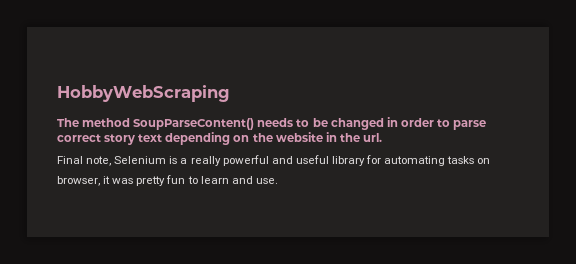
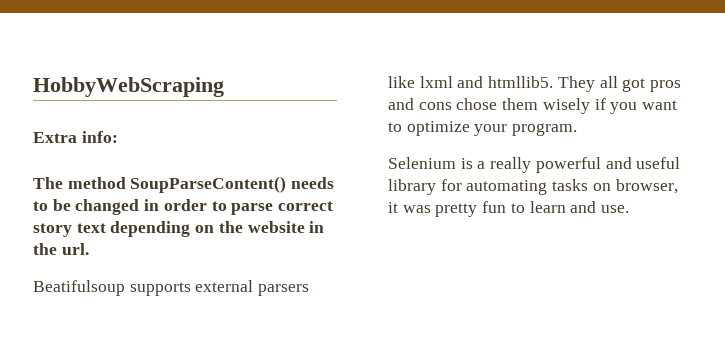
+ Extra info:
- Final note, Selenium is a really powerful and useful library for automating tasks on browser, it was pretty fun to learn and use.
+ Beatifulsoup supports external parsers like lxml and htmllib5. They all got pros and cons chose them wisely if you want to optimize your program.
+ Selenium is a really powerful and useful library for automating tasks on browser, it was pretty fun to learn and use.

